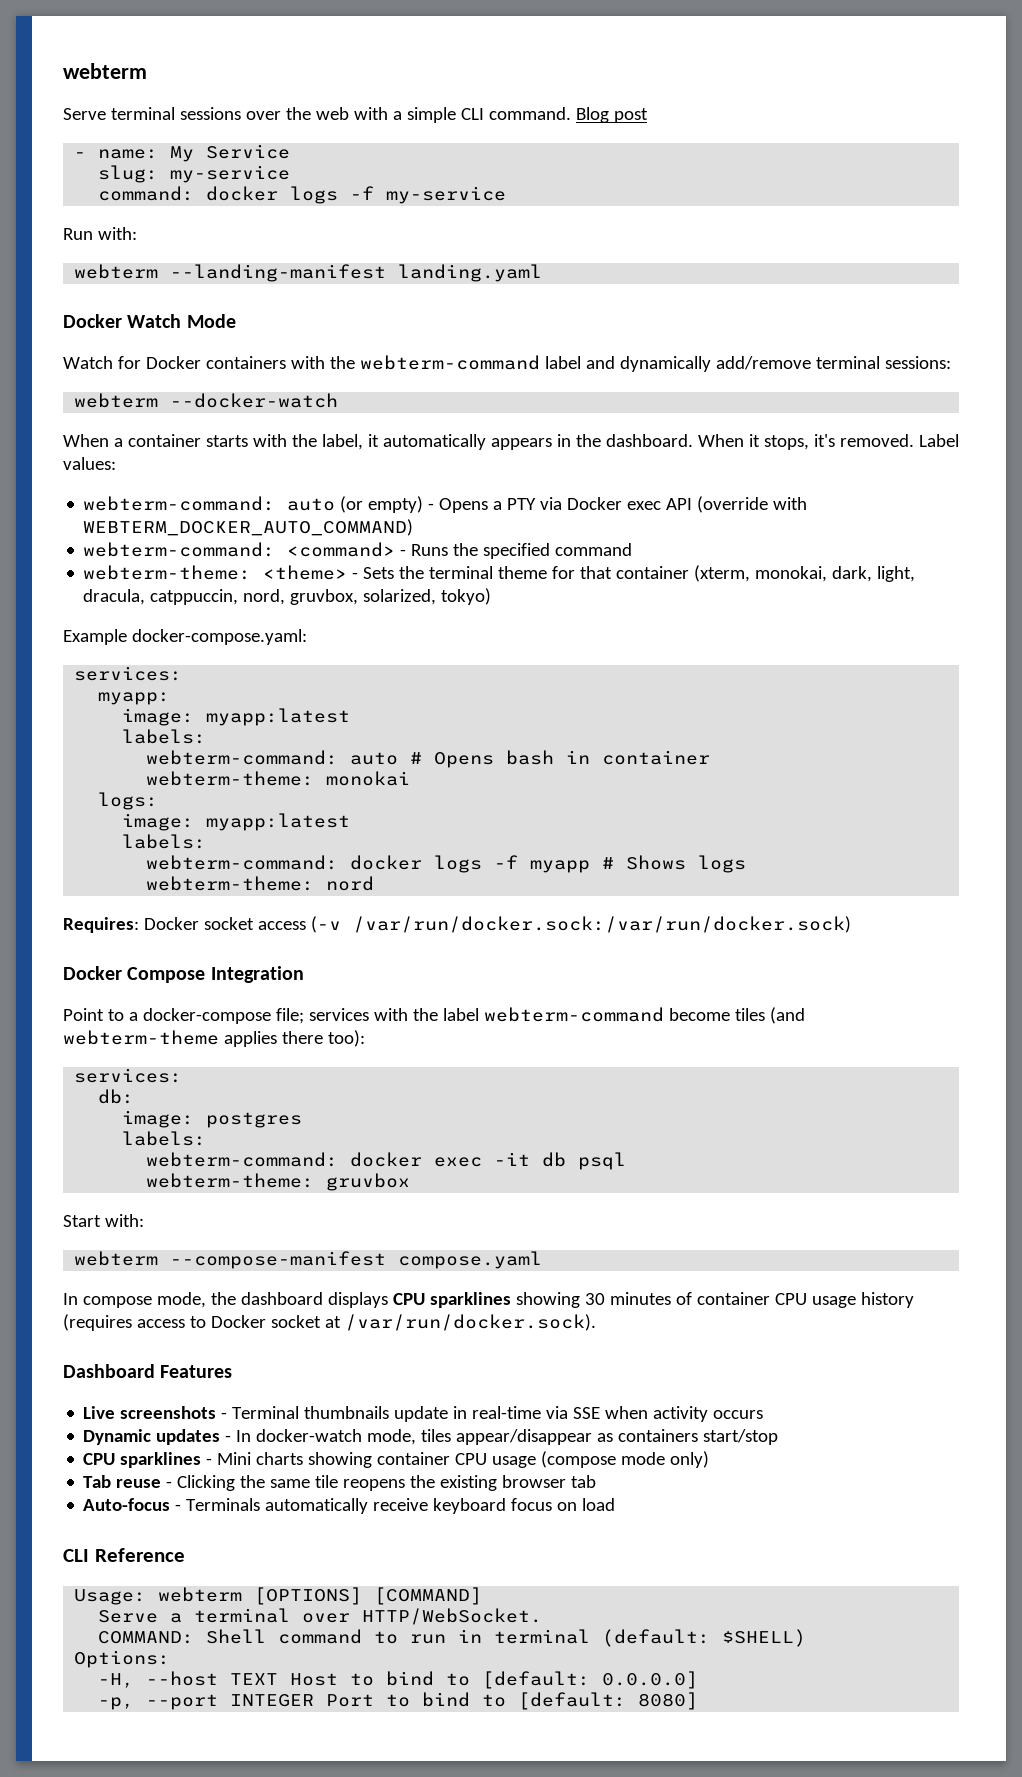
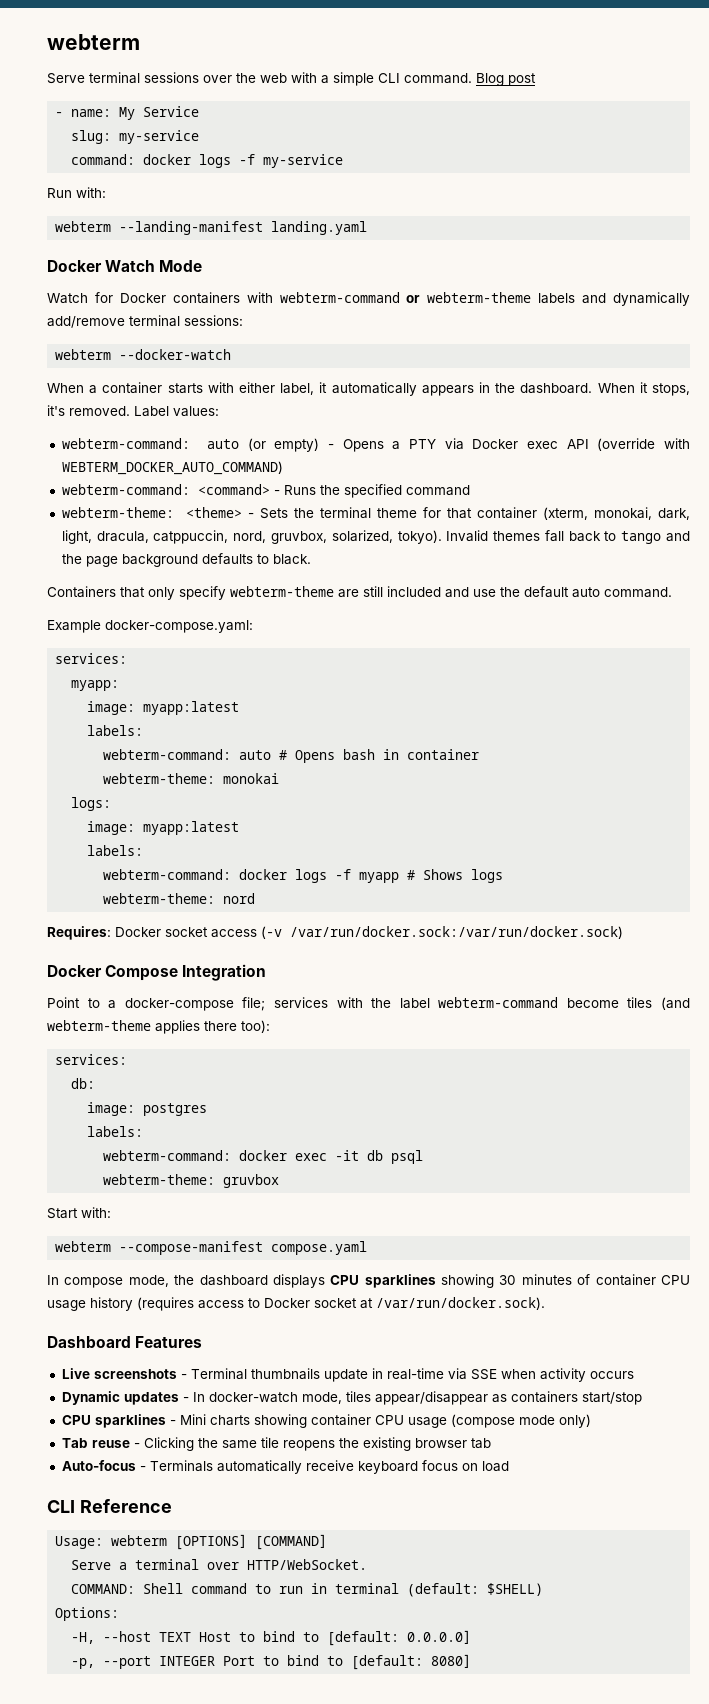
- Watch for Docker containers with the webterm-command label and dynamically add/remove terminal sessions:
+ Watch for Docker containers with webterm-command or webterm-theme labels and dynamically add/remove terminal sessions:
- When a container starts with the label, it automatically appears in the dashboard.
+ When a container starts with either label, it automatically appears in the dashboard.
- webterm-theme: <theme> - Sets the terminal theme for that container (xterm, monokai, dark, light, dracula, catppuccin, nord, gruvbox, solarized, tokyo)
+ webterm-theme: <theme> - Sets the terminal theme for that container (xterm, monokai, dark, light, dracula, catppuccin, nord, gruvbox, solarized, tokyo). Invalid themes fall back to tango and the page background defaults to black.
+ Containers that only specify webterm-theme are still included and use the default auto command.

